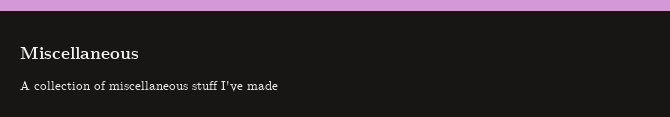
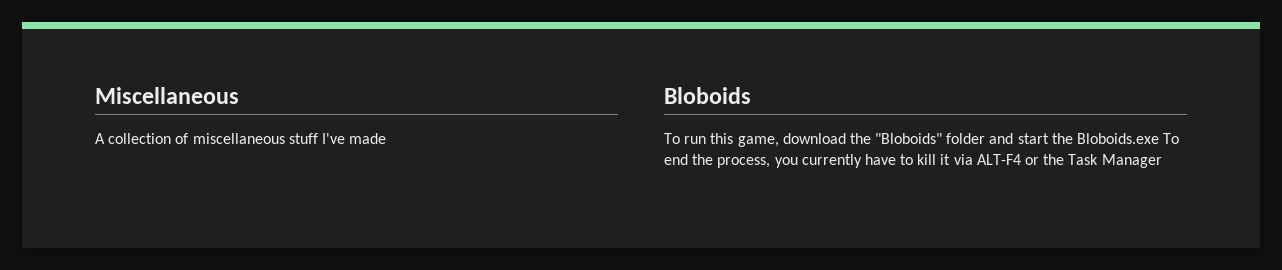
+ Bloboids
+ To run this game, download the "Bloboids" folder and start the Bloboids.exe To end the process, you currently have to kill it via ALT-F4 or the Task Manager

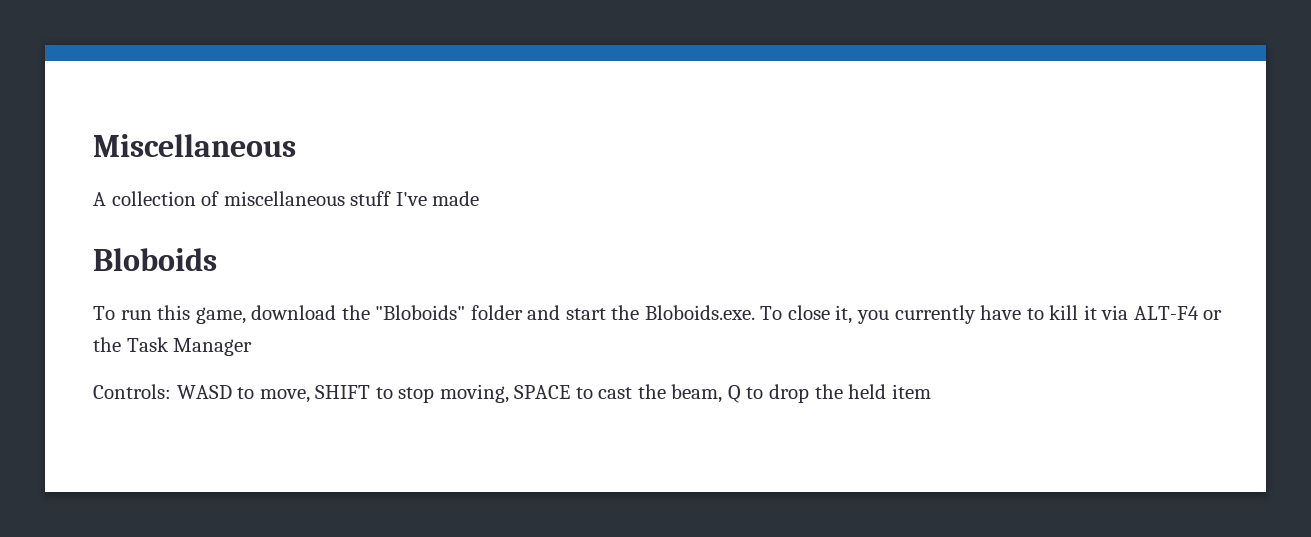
- To run this game, download the "Bloboids" folder and start the Bloboids.exe To end the process, you currently have to kill it via ALT-F4 or the Task Manager
+ To run this game, download the "Bloboids" folder and start the Bloboids.exe. To close it, you currently have to kill it via ALT-F4 or the Task Manager
+ Controls: WASD to move, SHIFT to stop moving, SPACE to cast the beam, Q to drop the held item

